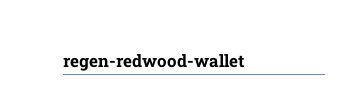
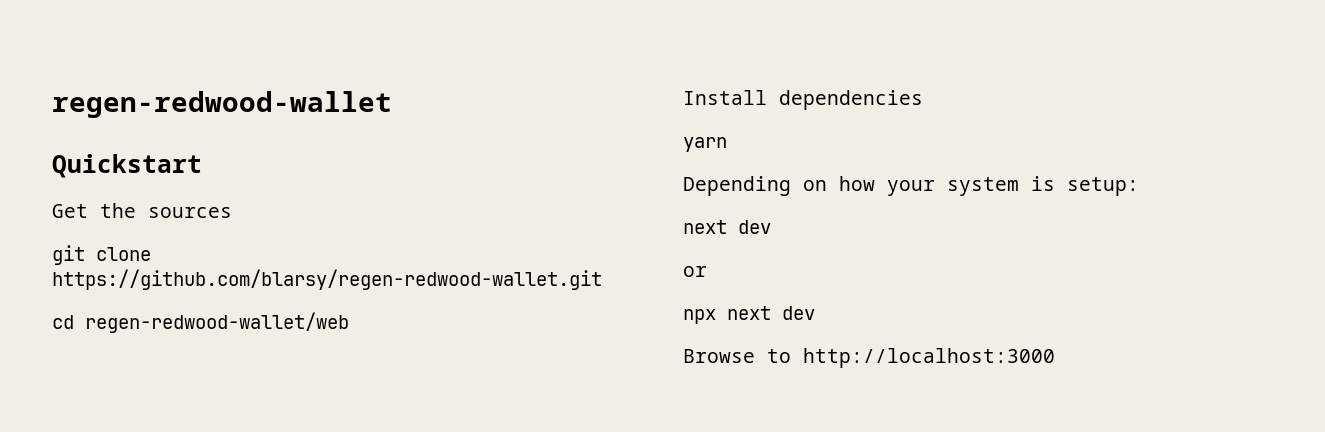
+ Quickstart
+ Get the sources
+ git clone https://github.com/blarsy/regen-redwood-wallet.git
+ cd regen-redwood-wallet/web
+ Install dependencies
+ yarn
+ Depending on how your system is setup:
+ next dev
+ or
+ npx next dev
+ Browse to http://localhost:3000

